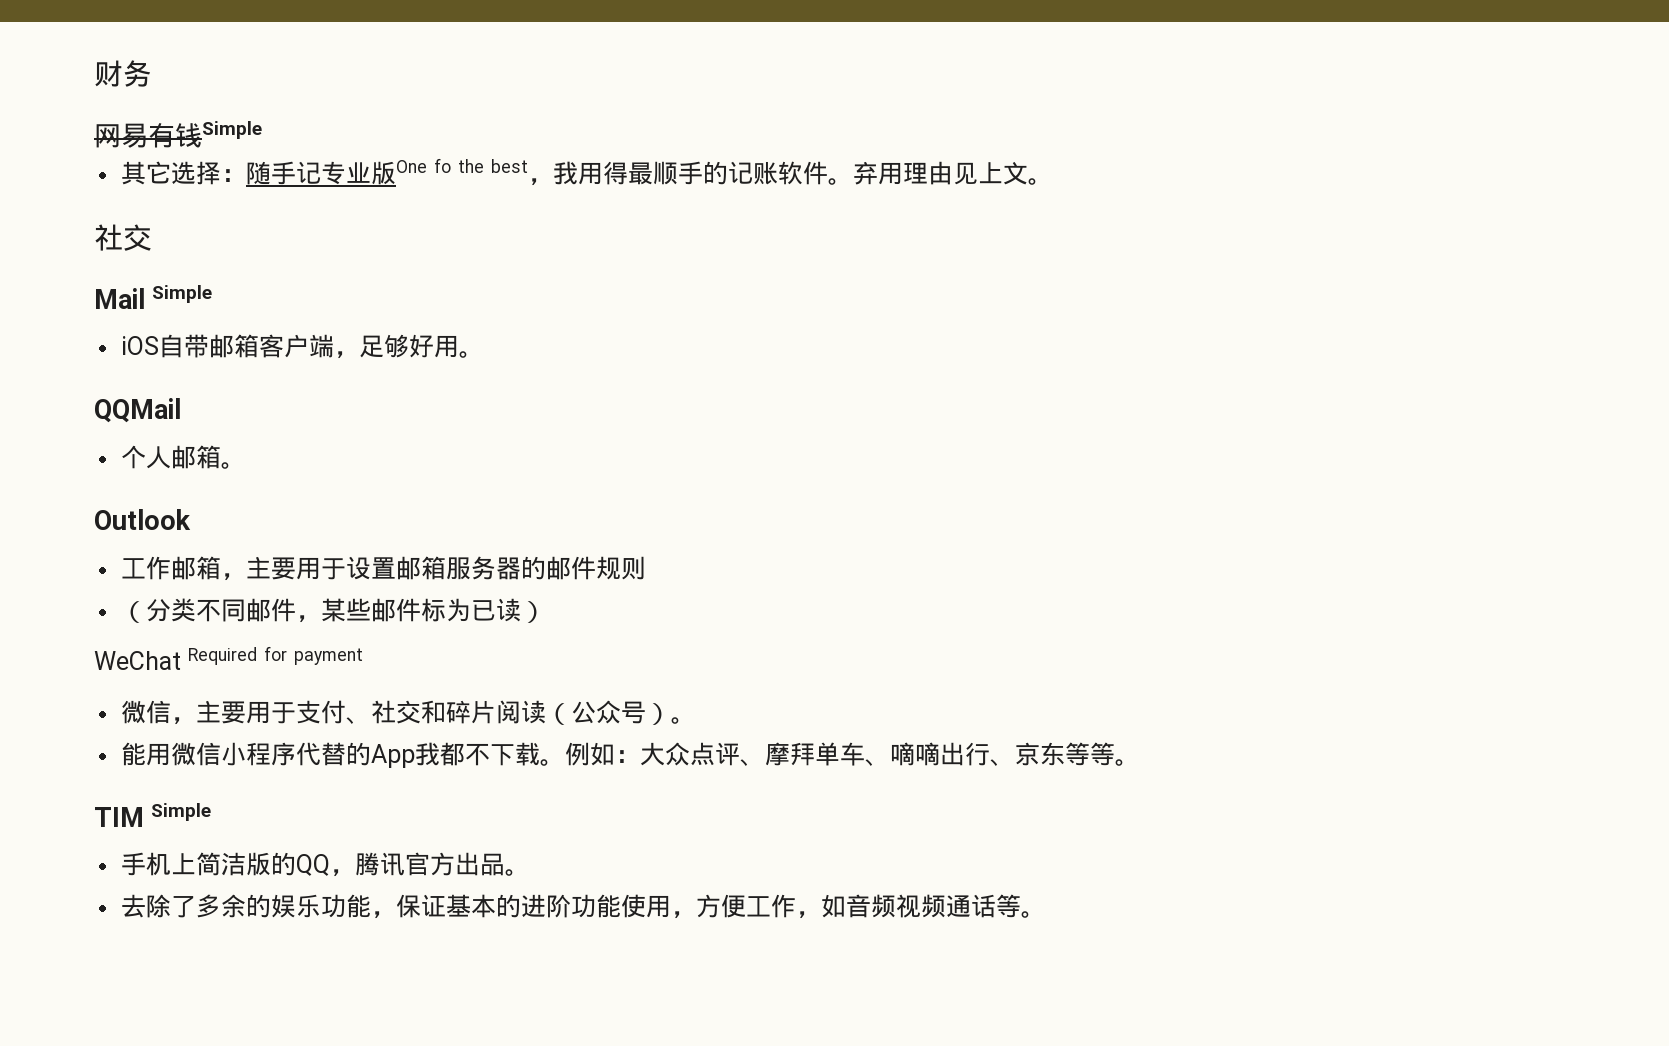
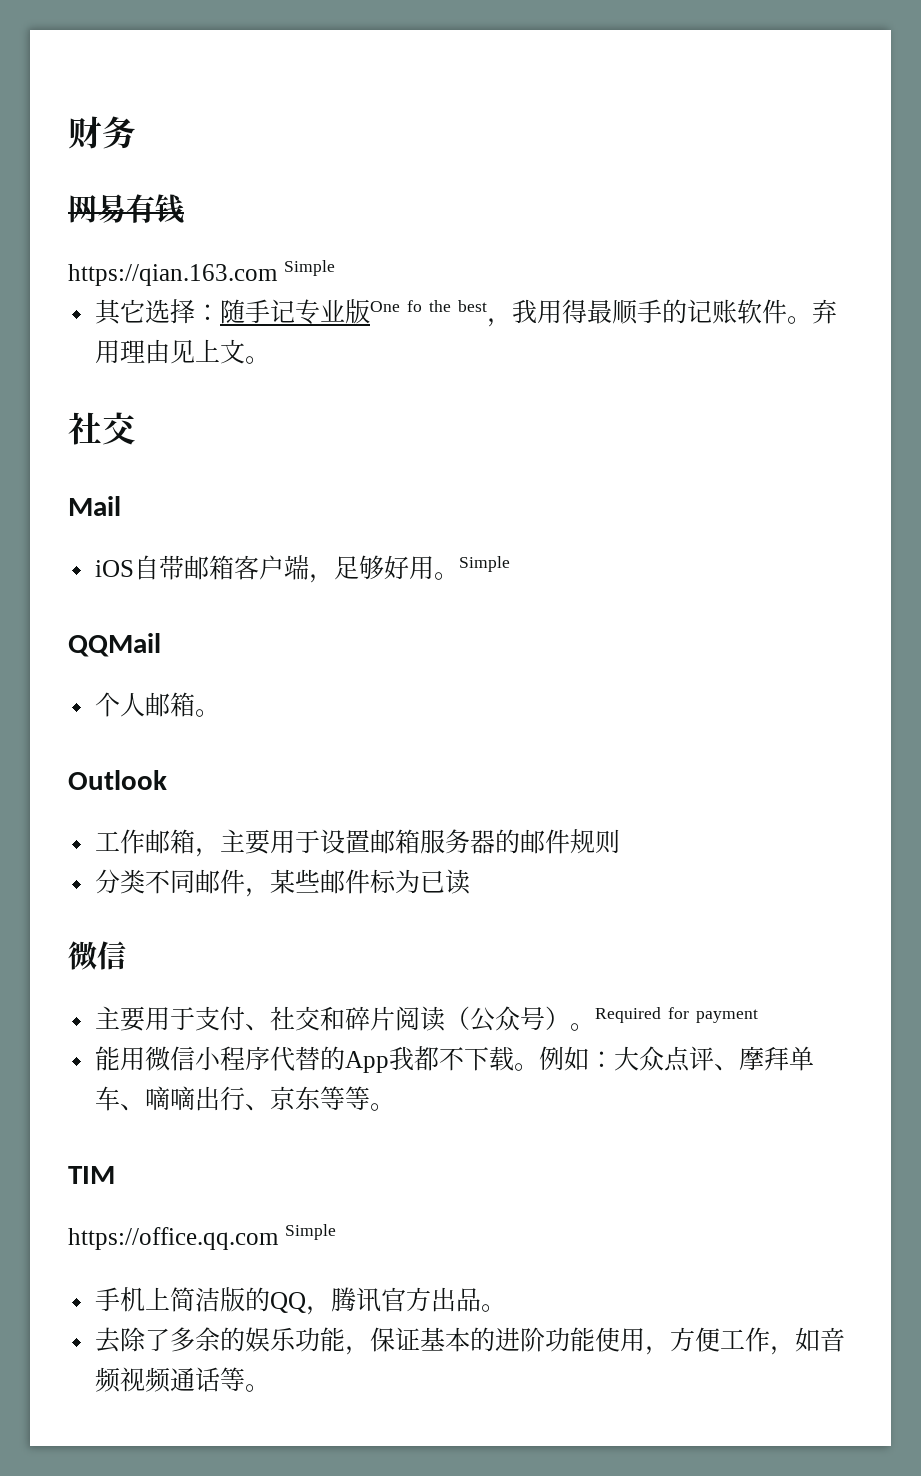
- 网易有钱Simple
+ 网易有钱
+ https://qian.163.com Simple
- Mail Simple
+ Mail
- iOS自带邮箱客户端，足够好用。
+ iOS自带邮箱客户端，足够好用。Simple
- （分类不同邮件，某些邮件标为已读）
- WeChat Required for payment
- 微信，主要用于支付、社交和碎片阅读（公众号）。
+ 分类不同邮件，某些邮件标为已读
+ 微信
+ 主要用于支付、社交和碎片阅读（公众号）。Required for payment
- TIM Simple
+ TIM
+ https://office.qq.com Simple

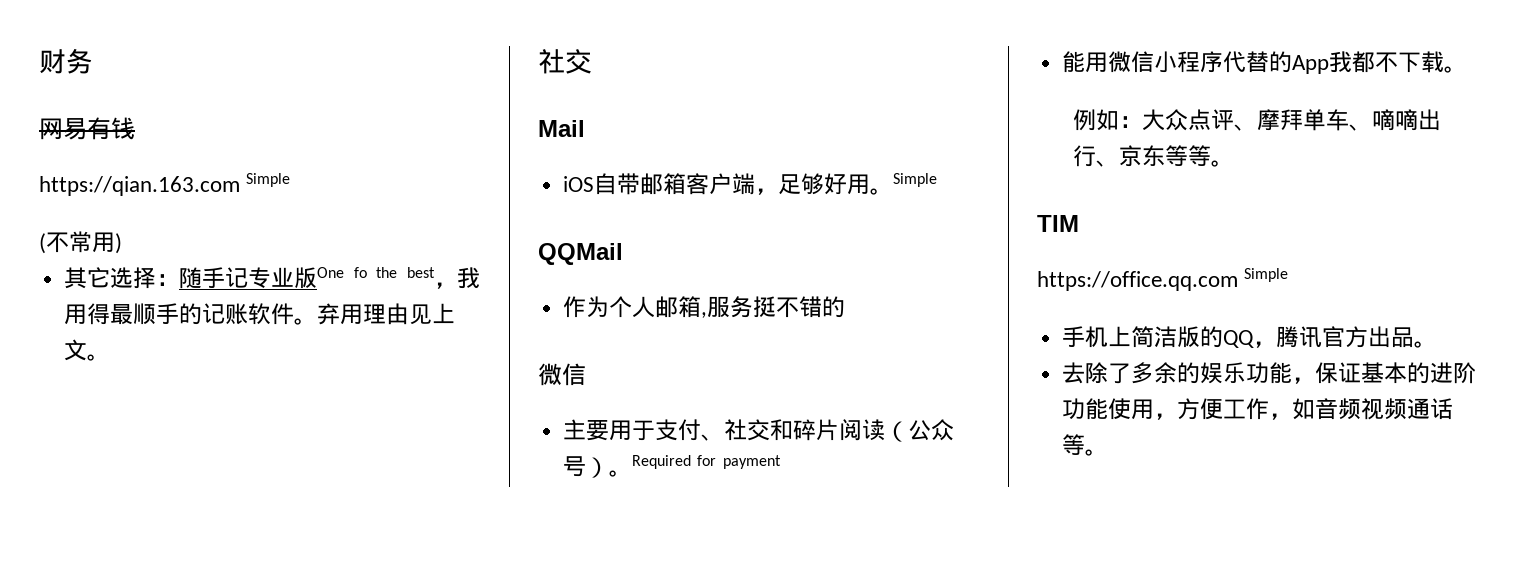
+ (不常用)
- 个人邮箱。
- Outlook
- 工作邮箱，主要用于设置邮箱服务器的邮件规则
- 分类不同邮件，某些邮件标为已读
+ 作为个人邮箱,服务挺不错的
- 能用微信小程序代替的App我都不下载。例如：大众点评、摩拜单车、嘀嘀出行、京东等等。
+ 能用微信小程序代替的App我都不下载。
+ 例如：大众点评、摩拜单车、嘀嘀出行、京东等等。

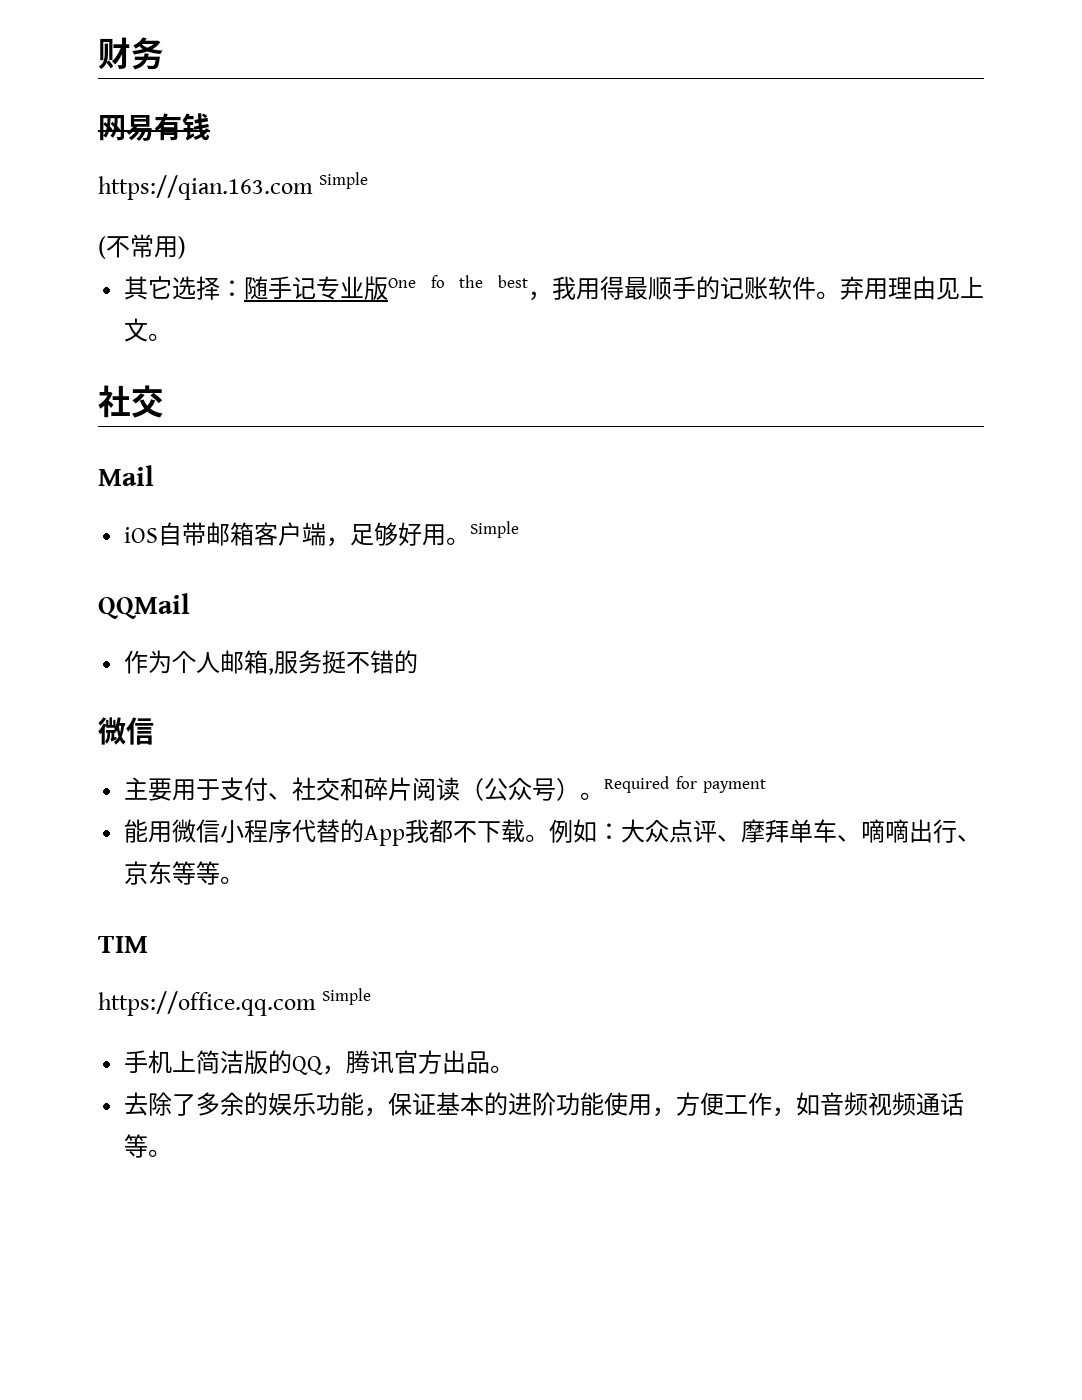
- 能用微信小程序代替的App我都不下载。
- 例如：大众点评、摩拜单车、嘀嘀出行、京东等等。
+ 能用微信小程序代替的App我都不下载。例如：大众点评、摩拜单车、嘀嘀出行、京东等等。

